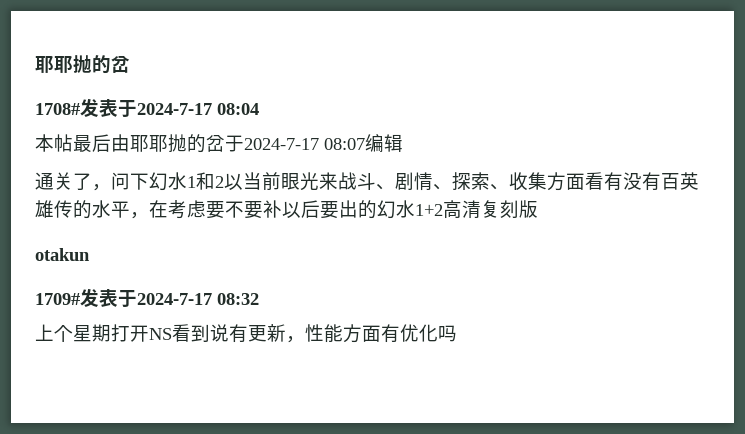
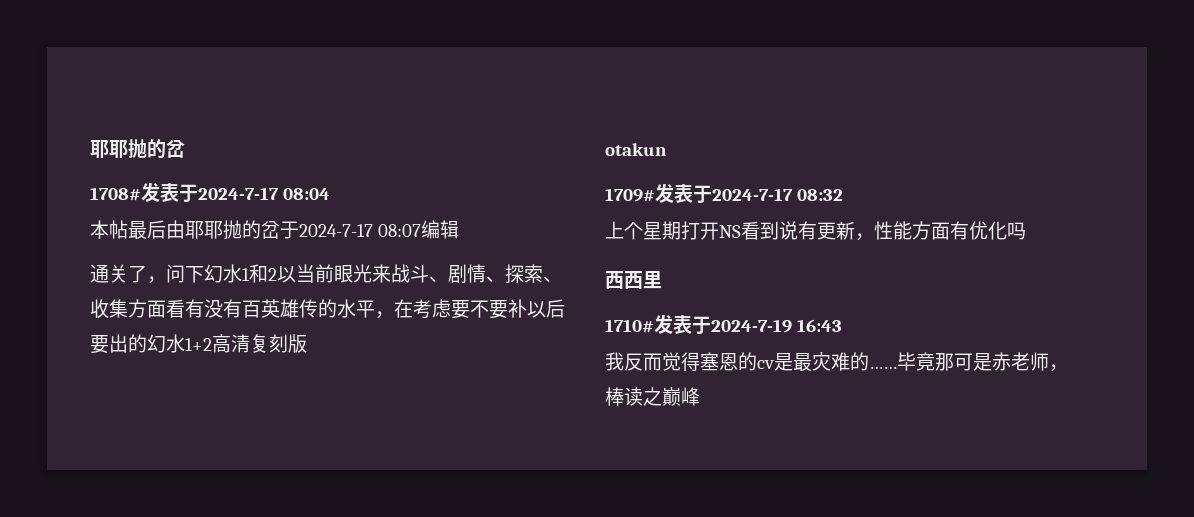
+ 西西里
+ 1710#发表于2024-7-19 16:43
+ 我反而觉得塞恩的cv是最灾难的……毕竟那可是赤老师，棒读之巅峰

